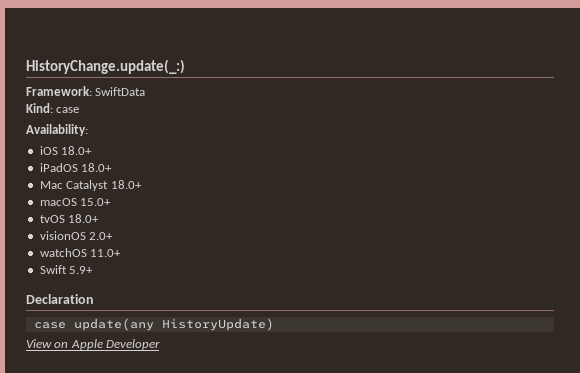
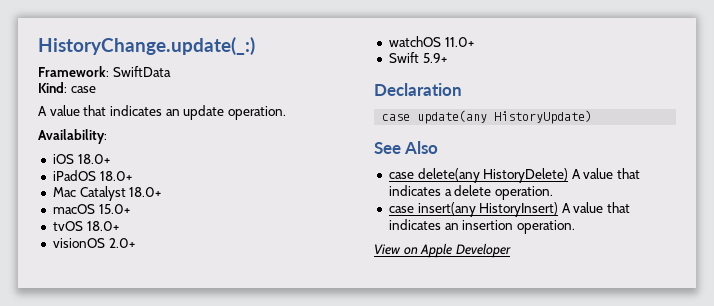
+ A value that indicates an update operation.
+ See Also
+ case delete(any HistoryDelete) A value that indicates a delete operation.
+ case insert(any HistoryInsert) A value that indicates an insertion operation.

